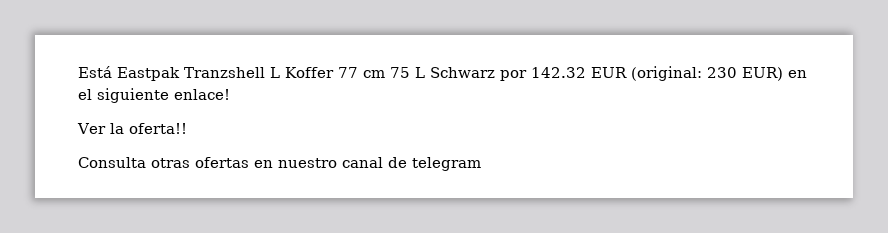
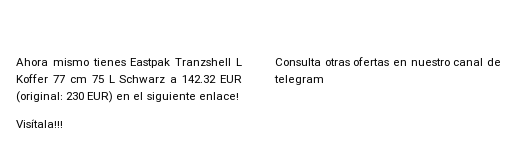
- Está Eastpak Tranzshell L Koffer 77 cm 75 L Schwarz por 142.32 EUR (original: 230 EUR) en el siguiente enlace!
+ Ahora mismo tienes Eastpak Tranzshell L Koffer 77 cm 75 L Schwarz a 142.32 EUR (original: 230 EUR) en el siguiente enlace!
- Ver la oferta!!
+ Visítala!!!

